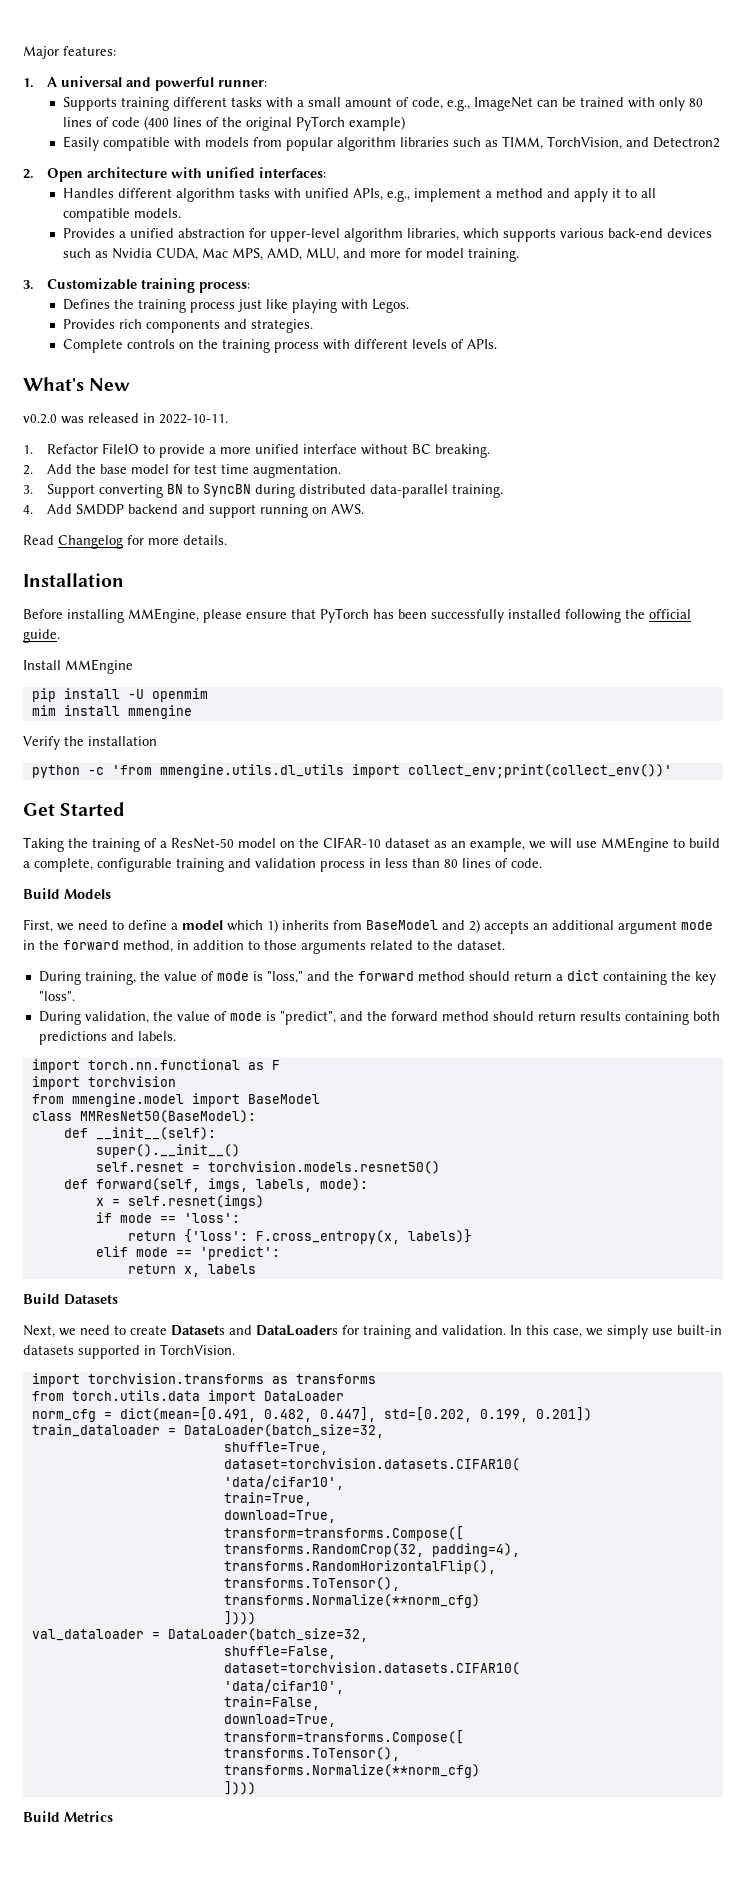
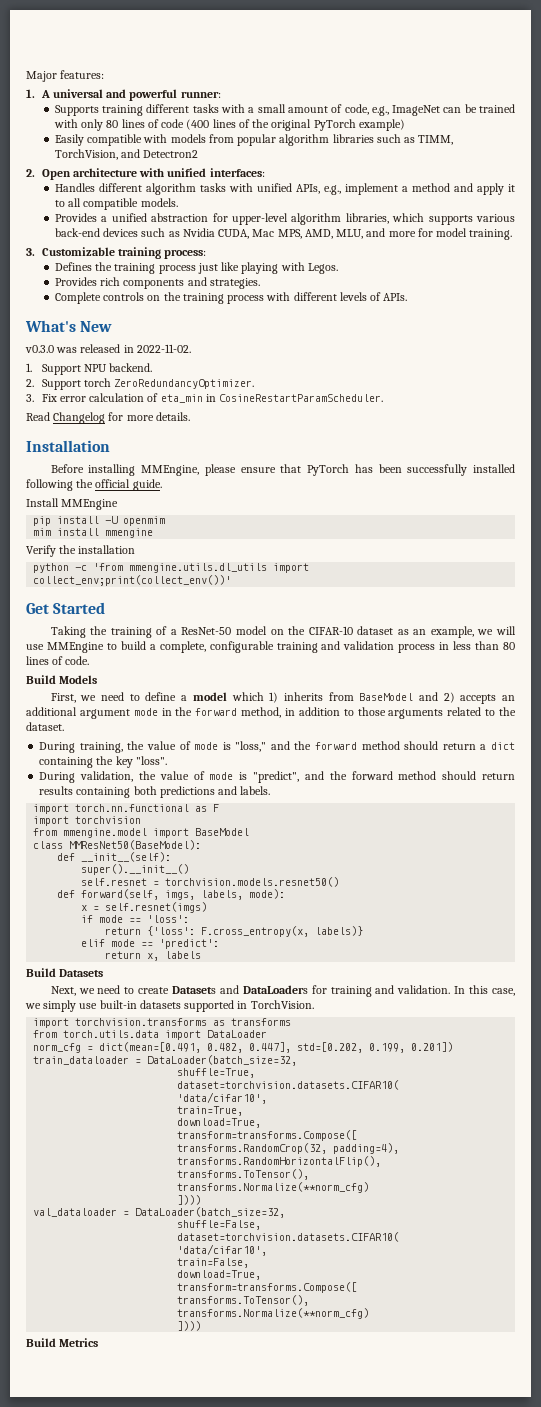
- v0.2.0 was released in 2022-10-11.
- 1. Refactor FileIO to provide a more unified interface without BC breaking.
- 2. Add the base model for test time augmentation.
- 3. Support converting BN to SyncBN during distributed data-parallel training.
- 4. Add SMDDP backend and support running on AWS.
+ v0.3.0 was released in 2022-11-02.
+ 1. Support NPU backend.
+ 2. Support torch ZeroRedundancyOptimizer.
+ 3. Fix error calculation of eta_min in CosineRestartParamScheduler.

